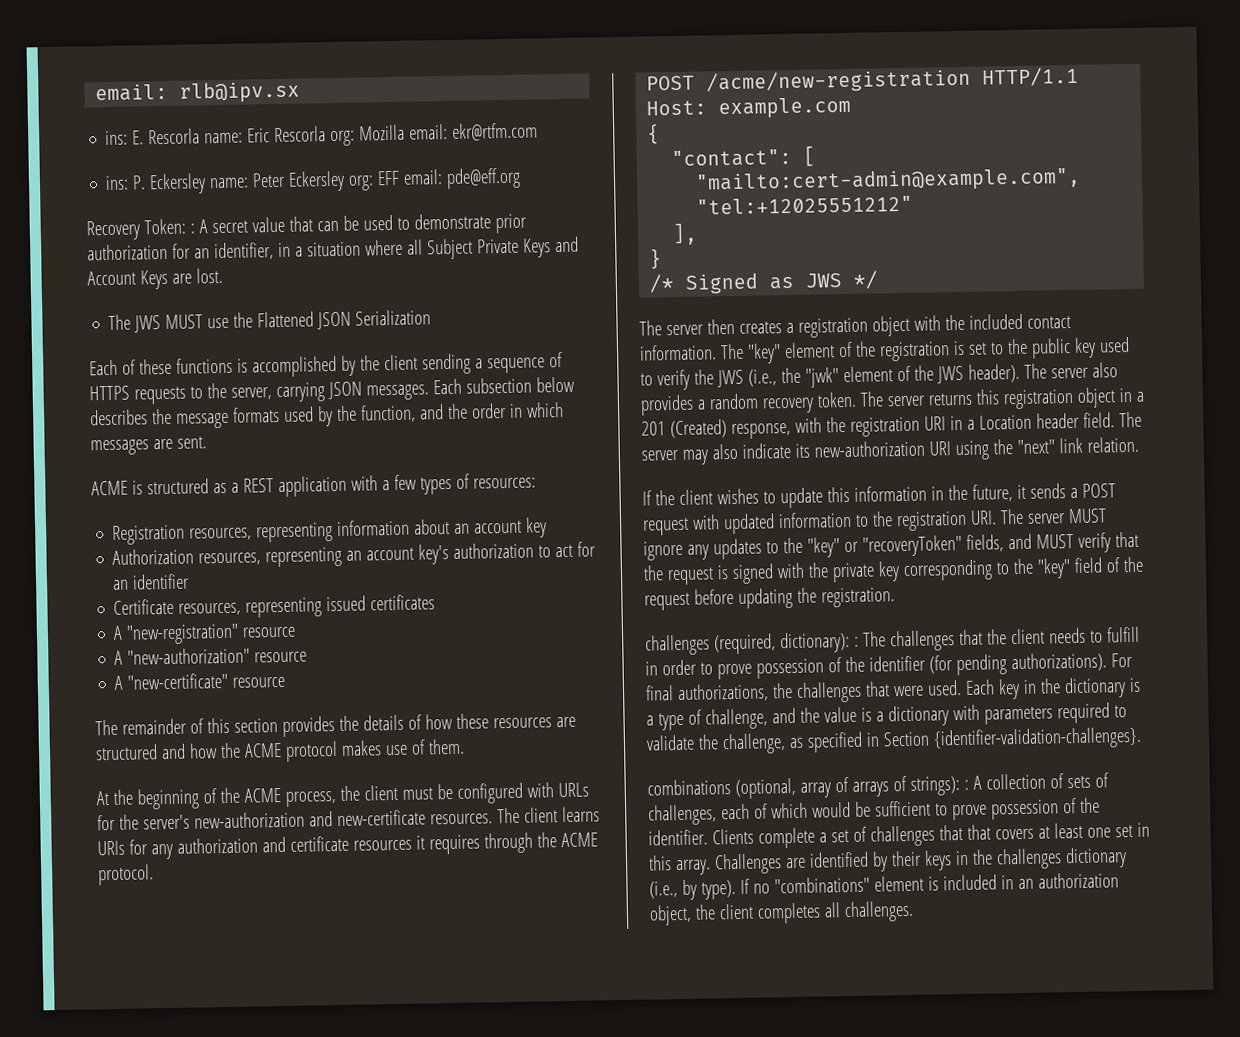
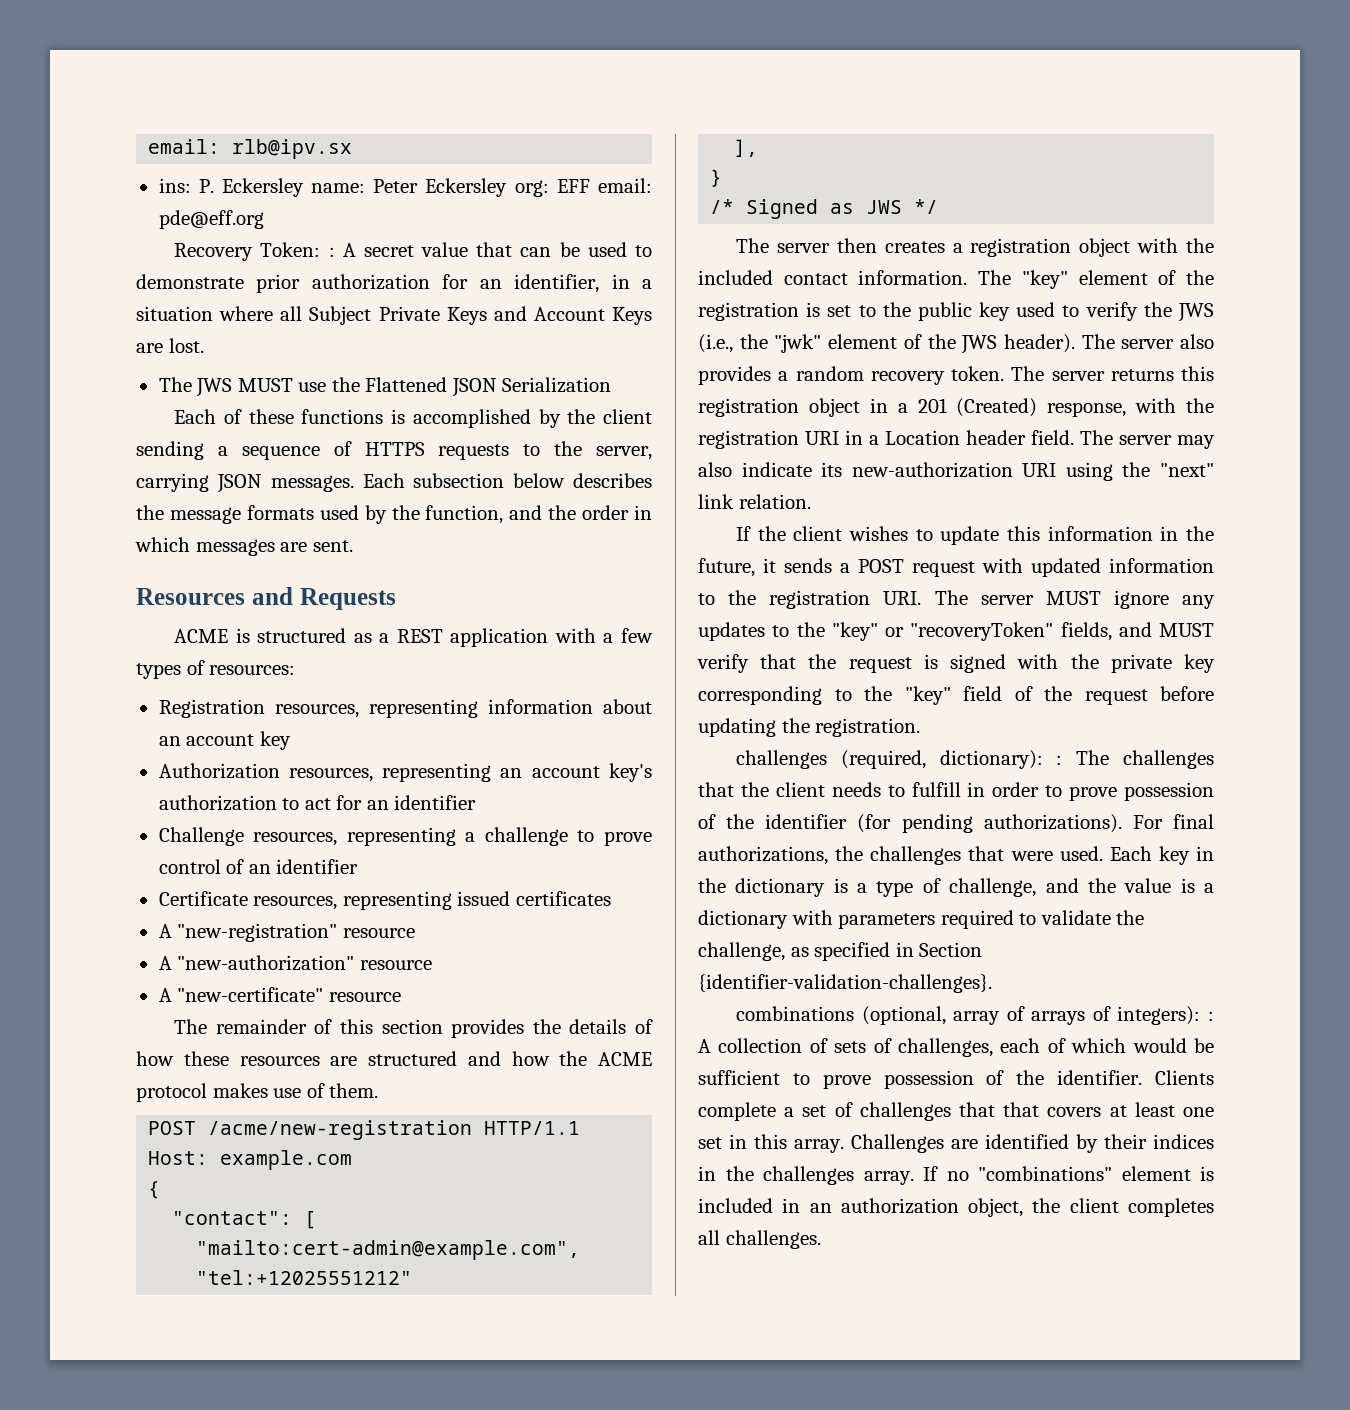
- ins: E. Rescorla name: Eric Rescorla org: Mozilla email: ekr@rtfm.com
+ Resources and Requests
+ Challenge resources, representing a challenge to prove control of an identifier
- At the beginning of the ACME process, the client must be configured with URLs for the server's new-authorization and new-certificate resources. The client learns URIs for any authorization and certificate resources it requires through the ACME protocol.
- combinations (optional, array of arrays of strings): : A collection of sets of challenges, each of which would be sufficient to prove possession of the identifier.
+ combinations (optional, array of arrays of integers): : A collection of sets of challenges, each of which would be sufficient to prove possession of the identifier.
- Challenges are identified by their keys in the challenges dictionary (i.e., by type).
+ Challenges are identified by their indices in the challenges array.

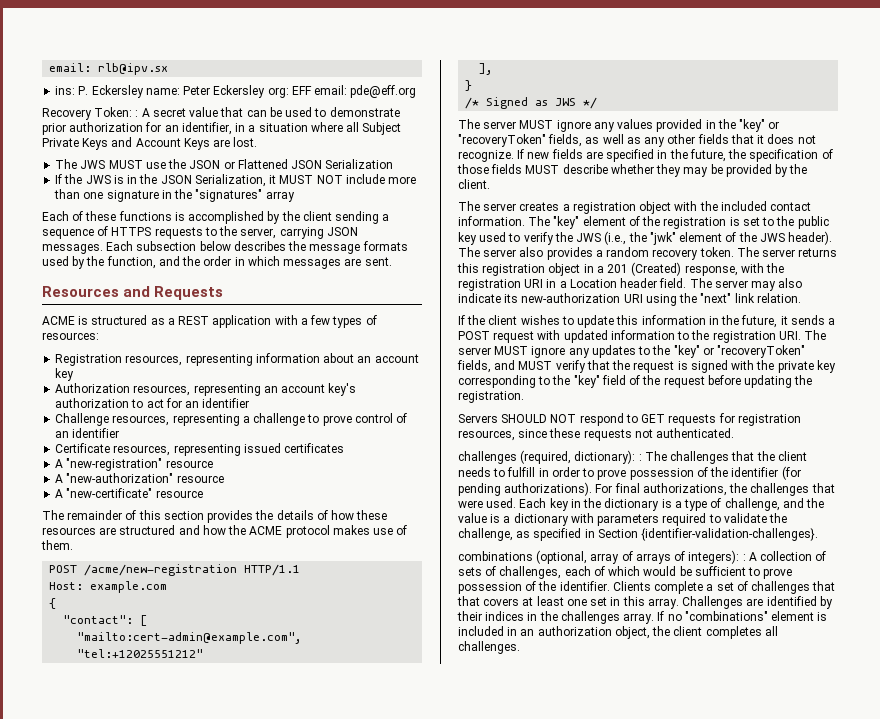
- The JWS MUST use the Flattened JSON Serialization
+ The JWS MUST use the JSON or Flattened JSON Serialization
+ If the JWS is in the JSON Serialization, it MUST NOT include more than one signature in the "signatures" array
- The server then creates a registration object with the included contact information.
+ The server MUST ignore any values provided in the "key" or "recoveryToken" fields, as well as any other fields that it does not recognize. If new fields are specified in the future, the specification of those fields MUST describe whether they may be provided by the client.
+ The server creates a registration object with the included contact information.
+ Servers SHOULD NOT respond to GET requests for registration resources, since these requests not authenticated.

